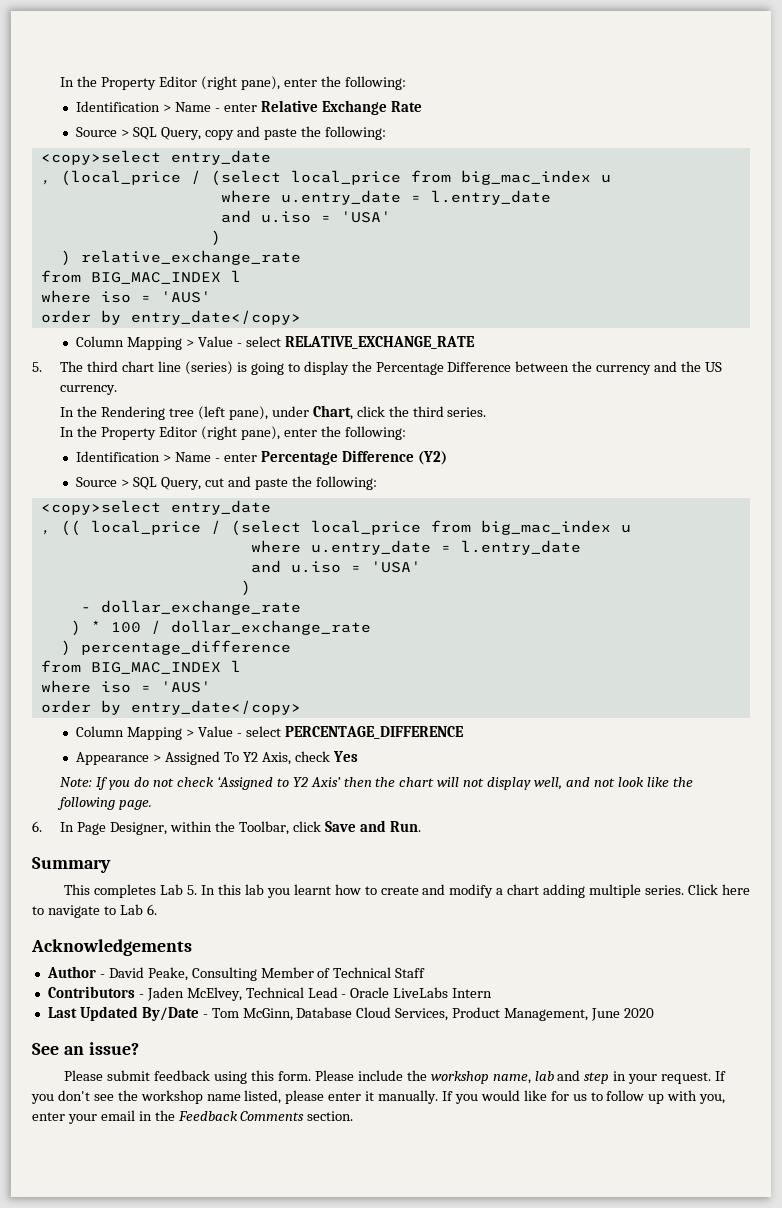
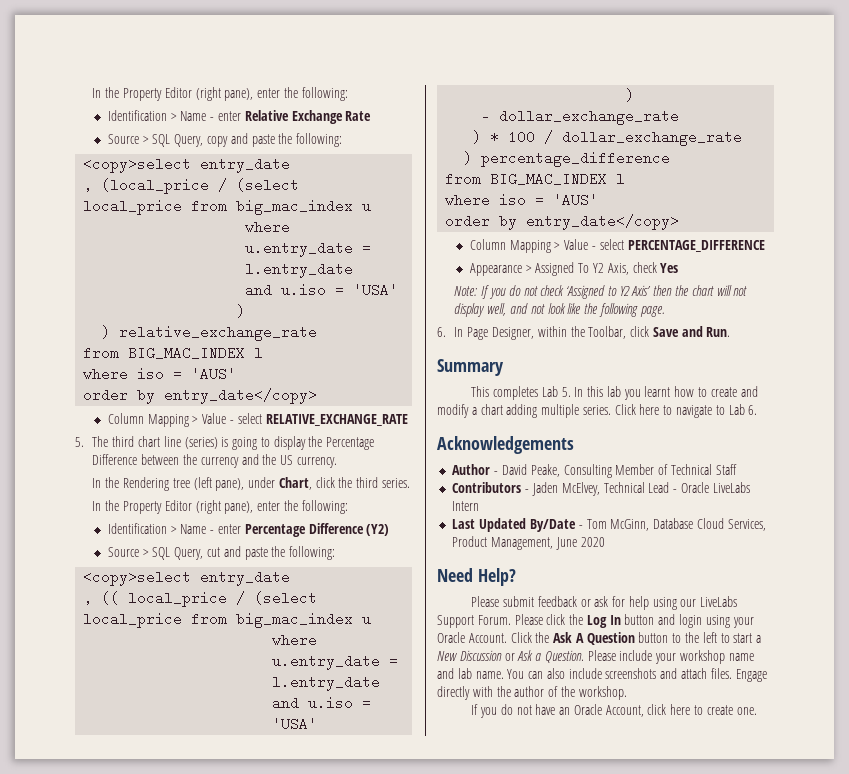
- See an issue?
+ Need Help?
- Please submit feedback using this form. Please include the workshop name, lab and step in your request. If you don't see the workshop name listed, please enter it manually. If you would like for us to follow up with you, enter your email in the Feedback Comments section.
+ Please submit feedback or ask for help using our LiveLabs Support Forum. Please click the Log In button and login using your Oracle Account. Click the Ask A Question button to the left to start a New Discussion or Ask a Question. Please include your workshop name and lab name. You can also include screenshots and attach files. Engage directly with the author of the workshop.
+ If you do not have an Oracle Account, click here to create one.

